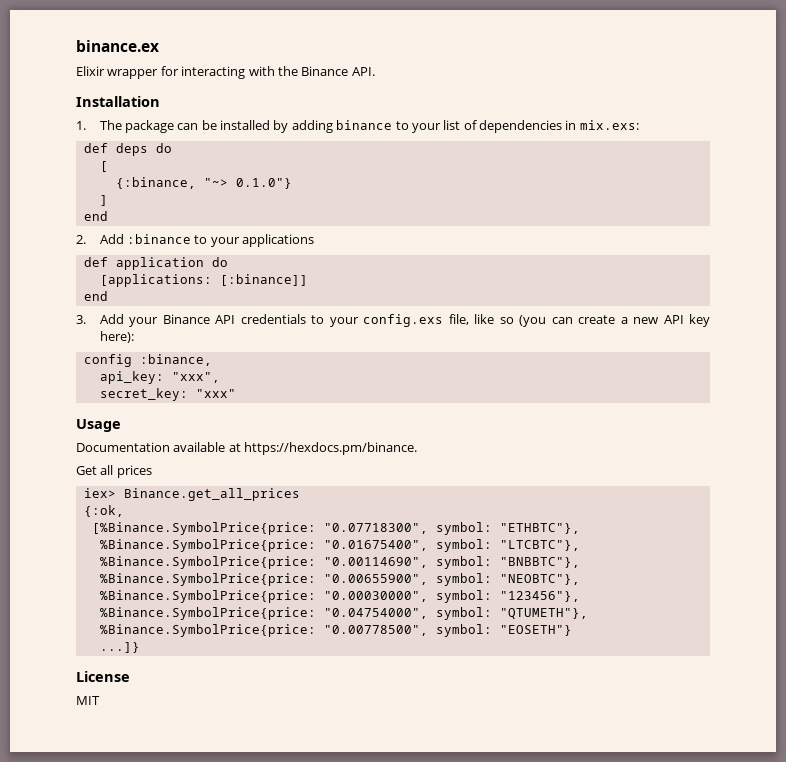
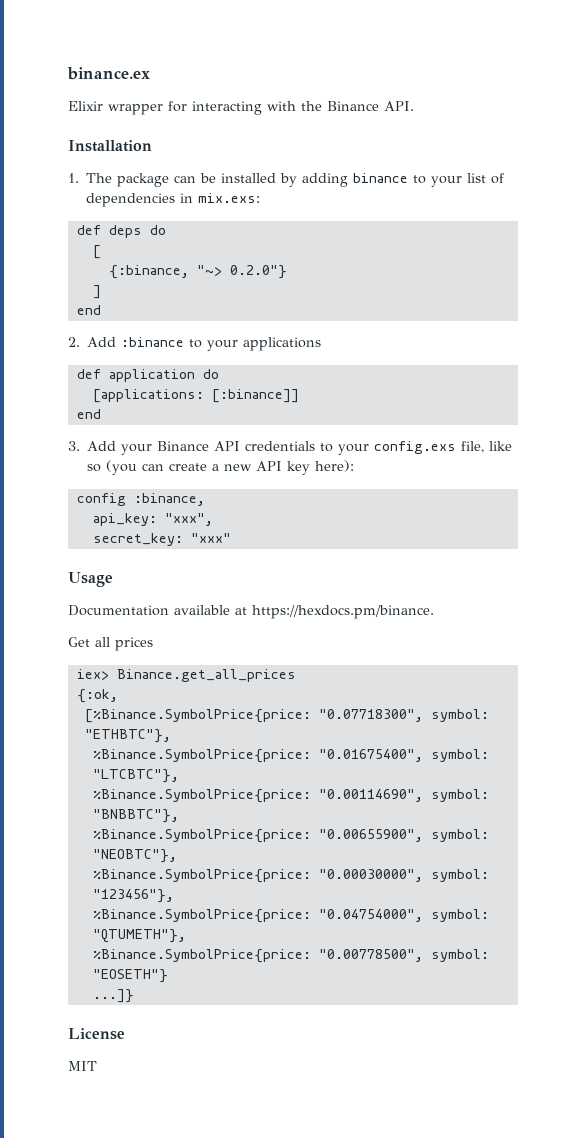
- {:binance, "~> 0.1.0"}
+ {:binance, "~> 0.2.0"}

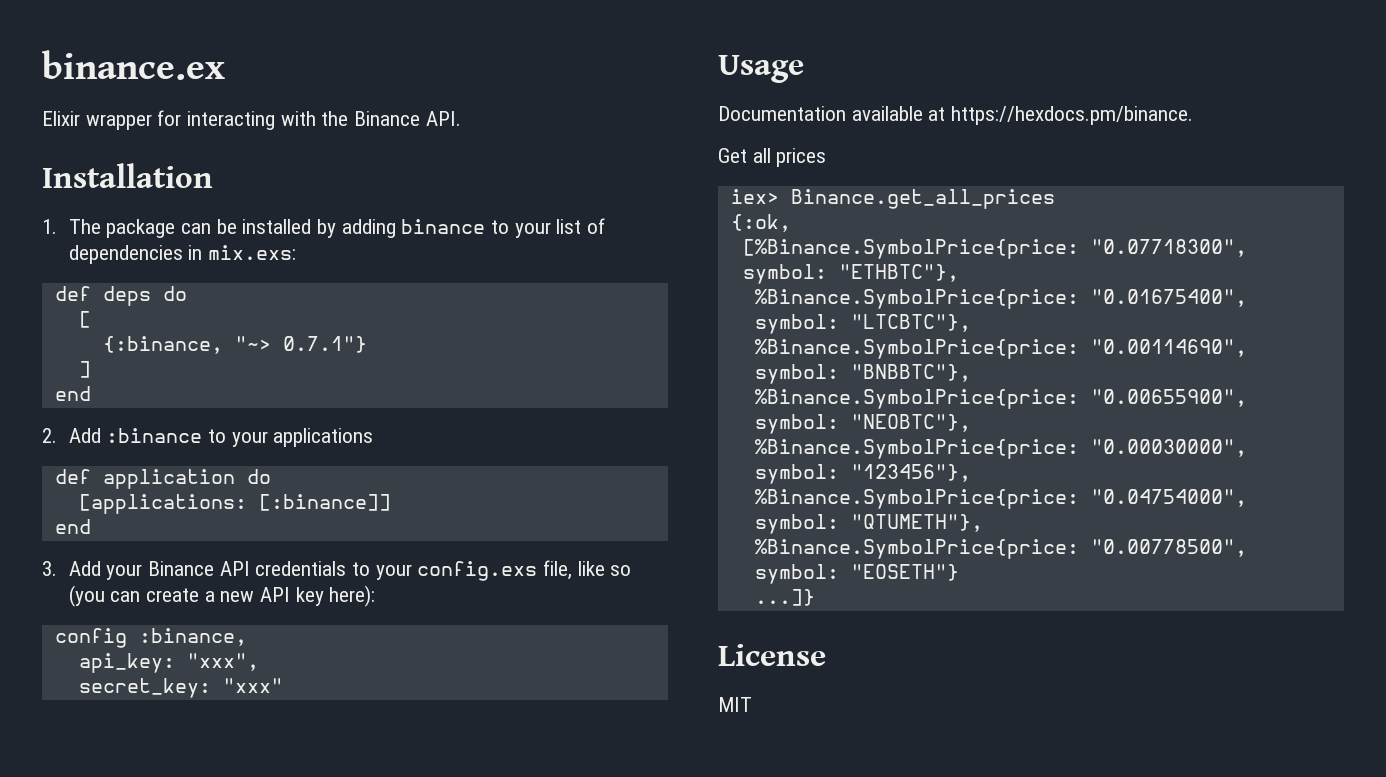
- {:binance, "~> 0.2.0"}
+ {:binance, "~> 0.7.1"}

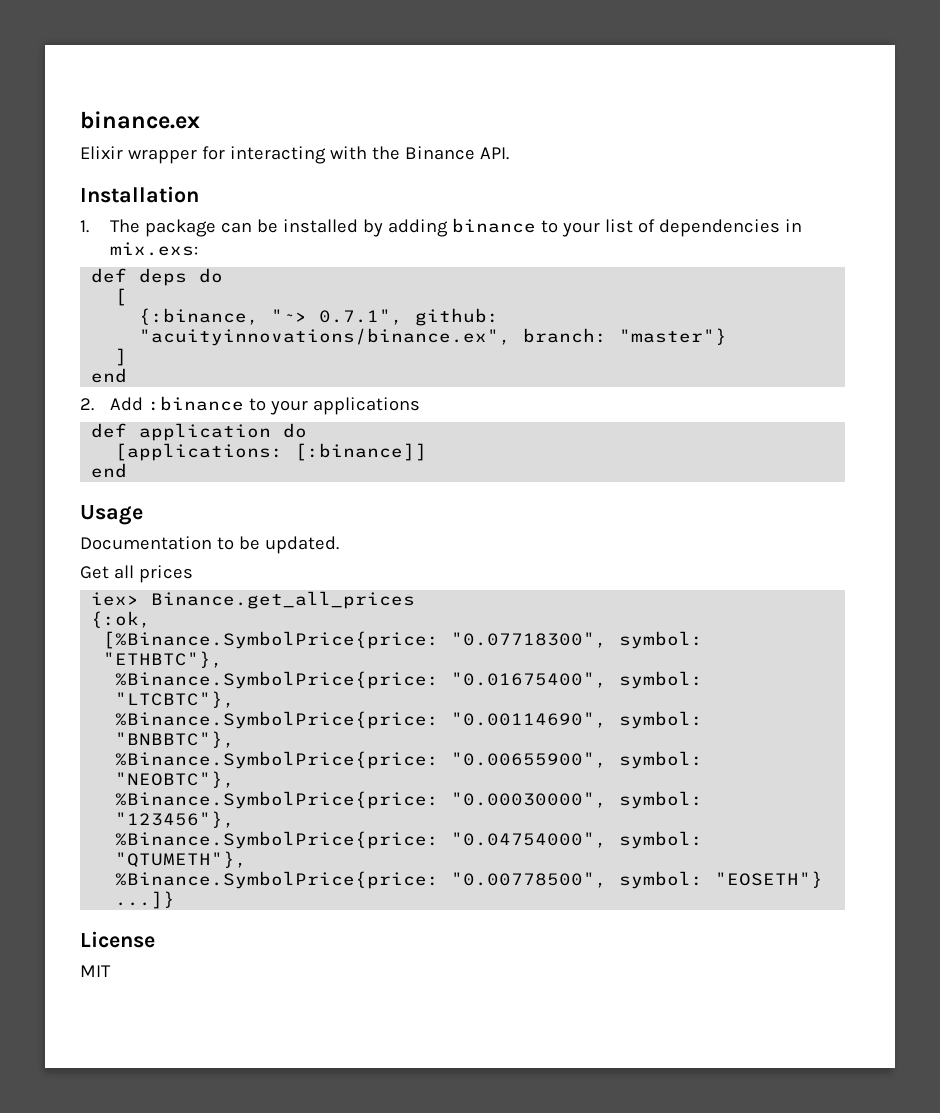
- {:binance, "~> 0.7.1"}
+ {:binance, "~> 0.7.1", github: "acuityinnovations/binance.ex", branch: "master"}
- 3. Add your Binance API credentials to your config.exs file, like so (you can create a new API key here):
- config :binance,
- api_key: "xxx",
- secret_key: "xxx"
- Documentation available at https://hexdocs.pm/binance.
+ Documentation to be updated.

